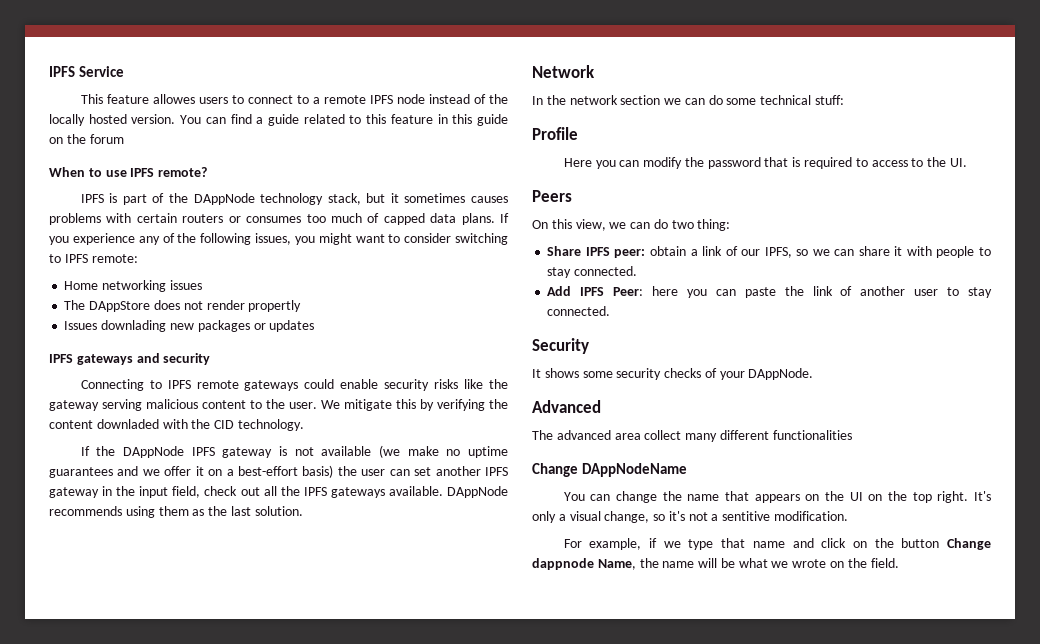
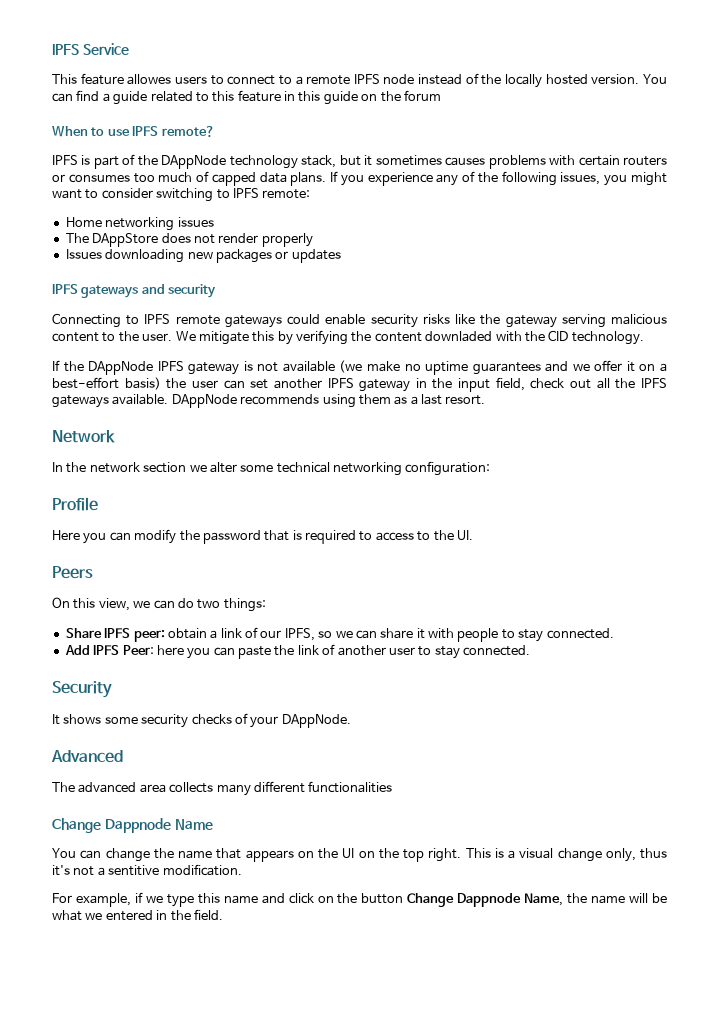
- The DAppStore does not render propertly
+ The DAppStore does not render properly
- Issues downlading new packages or updates
+ Issues downloading new packages or updates
- DAppNode recommends using them as the last solution.
+ DAppNode recommends using them as a last resort.
- In the network section we can do some technical stuff:
+ In the network section we alter some technical networking configuration:
- On this view, we can do two thing:
+ On this view, we can do two things:
- The advanced area collect many different functionalities
+ The advanced area collects many different functionalities
- Change DAppNodeName
+ Change Dappnode Name
- It's only a visual change, so it's not a sentitive modification.
+ This is a visual change only, thus it's not a sentitive modification.
- For example, if we type that name and click on the button Change dappnode Name, the name will be what we wrote on the field.
+ For example, if we type this name and click on the button Change Dappnode Name, the name will be what we entered in the field.

